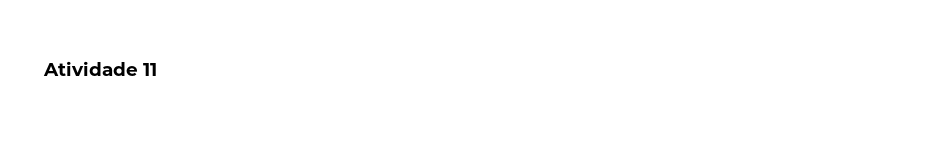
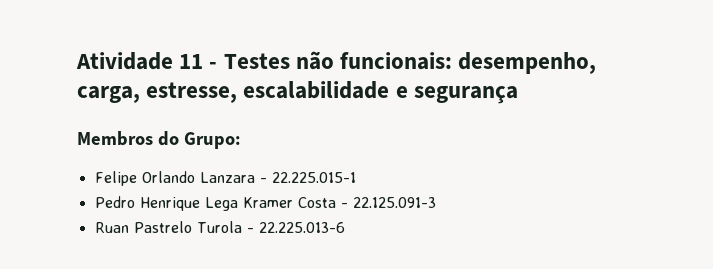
- Atividade 11
+ Atividade 11 - Testes não funcionais: desempenho, carga, estresse, escalabilidade e segurança
+ Membros do Grupo:
+ Felipe Orlando Lanzara - 22.225.015-1
+ Pedro Henrique Lega Kramer Costa - 22.125.091-3
+ Ruan Pastrelo Turola - 22.225.013-6

